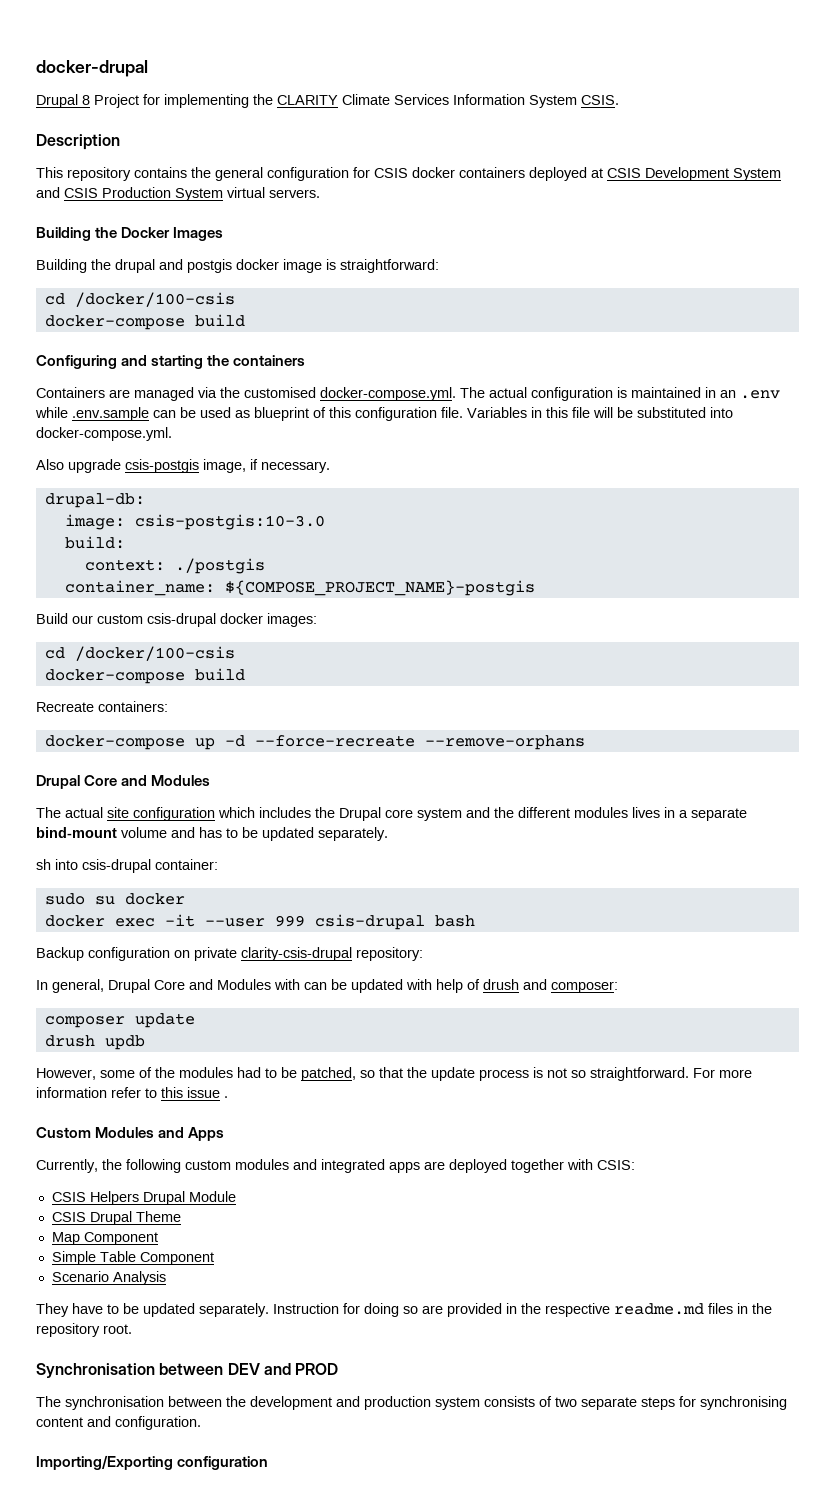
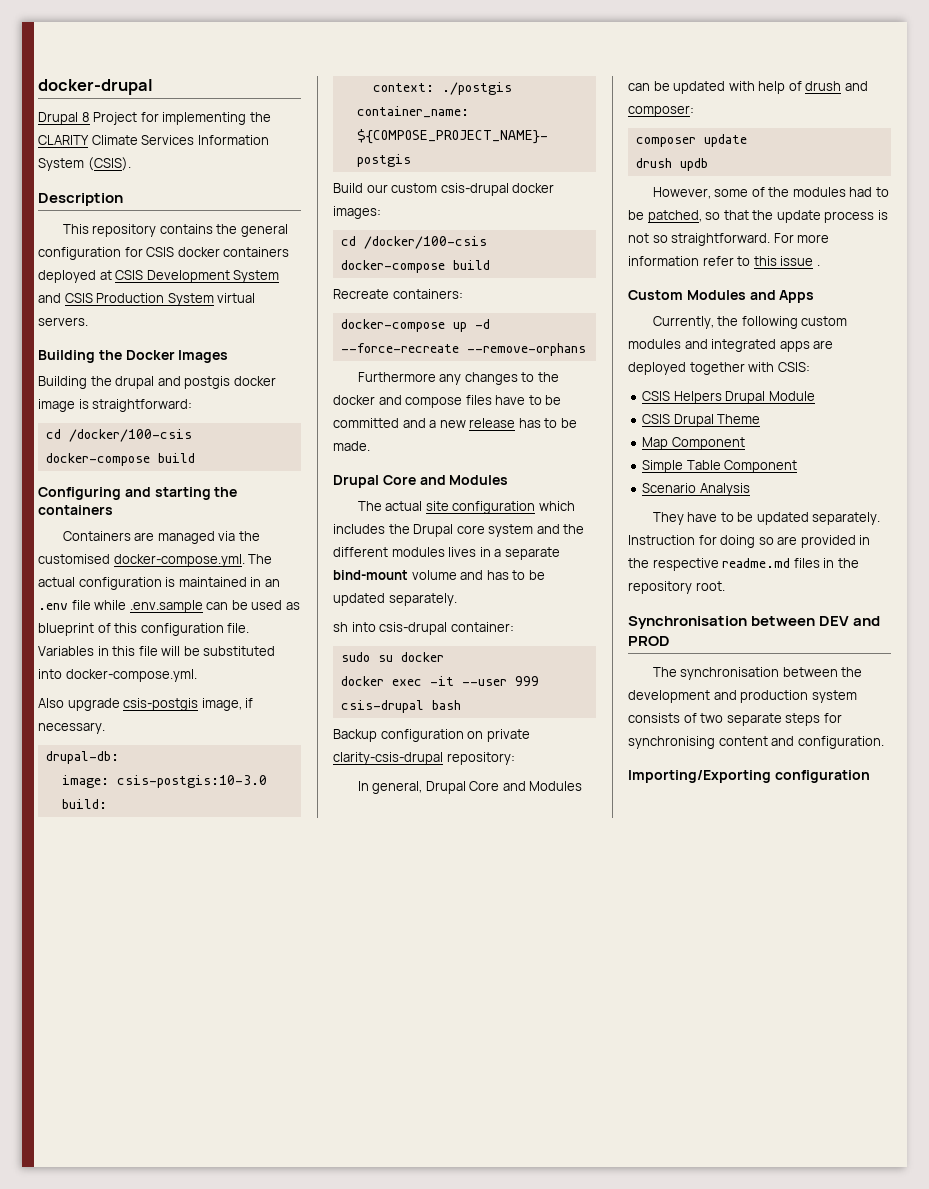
- Drupal 8 Project for implementing the CLARITY Climate Services Information System CSIS.
+ Drupal 8 Project for implementing the CLARITY Climate Services Information System (CSIS).
- Containers are managed via the customised docker-compose.yml. The actual configuration is maintained in an .env while .env.sample can be used as blueprint of this configuration file.
+ Containers are managed via the customised docker-compose.yml. The actual configuration is maintained in an .env file while .env.sample can be used as blueprint of this configuration file.
+ Furthermore any changes to the docker and compose files have to be committed and a new release has to be made.
- In general, Drupal Core and Modules with can be updated with help of drush and composer:
+ In general, Drupal Core and Modules can be updated with help of drush and composer:

